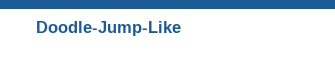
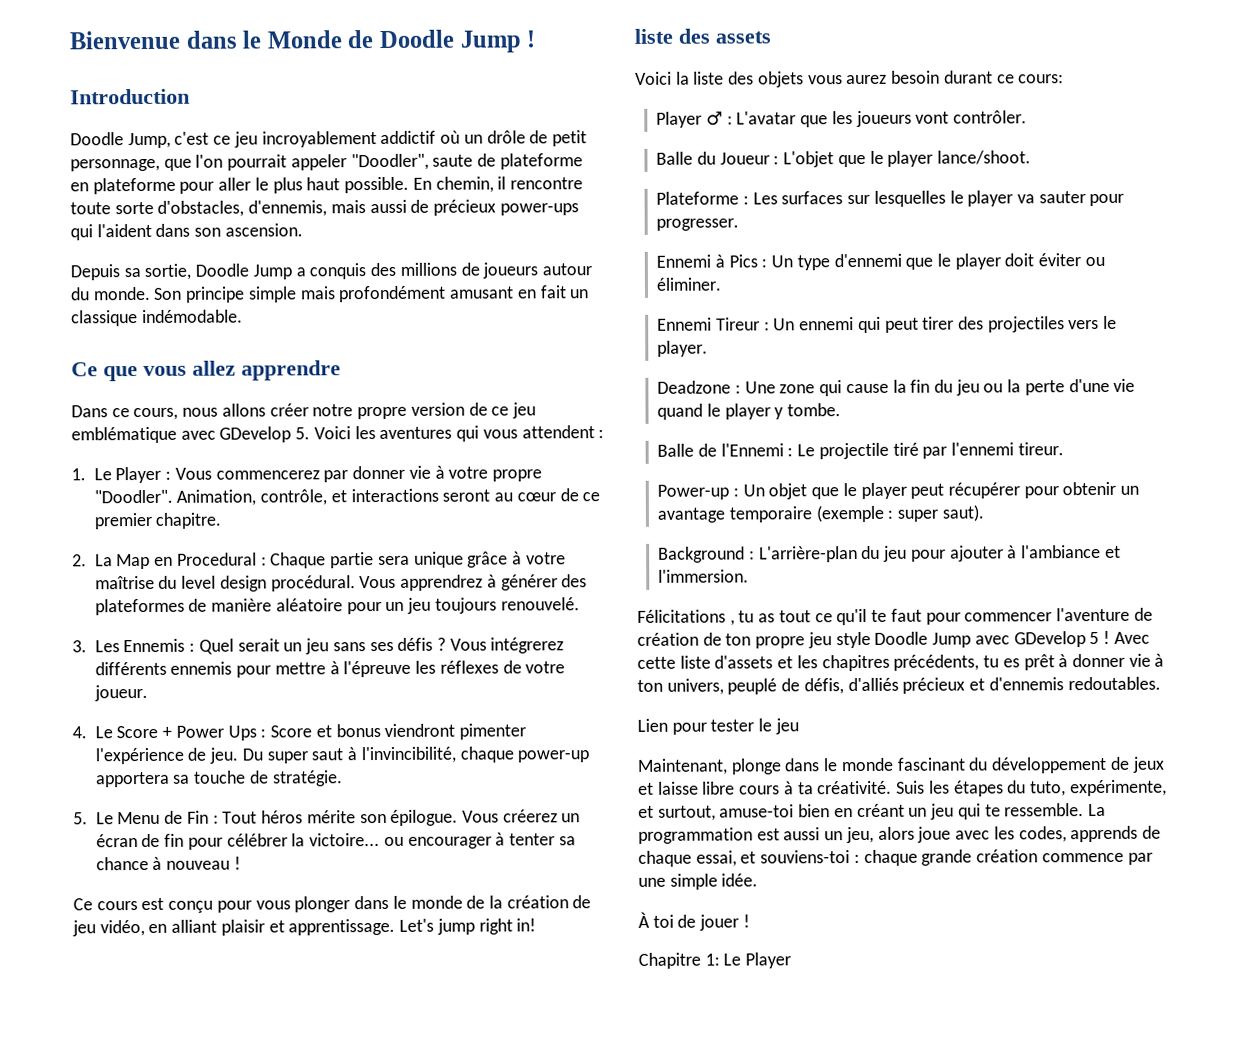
- Doodle-Jump-Like
+ Bienvenue dans le Monde de Doodle Jump !
+ Introduction
+ Doodle Jump, c'est ce jeu incroyablement addictif où un drôle de petit personnage, que l'on pourrait appeler "Doodler", saute de plateforme en plateforme pour aller le plus haut possible. En chemin, il rencontre toute sorte d'obstacles, d'ennemis, mais aussi de précieux power-ups qui l'aident dans son ascension.
+ Depuis sa sortie, Doodle Jump a conquis des millions de joueurs autour du monde. Son principe simple mais profondément amusant en fait un classique indémodable.
+ Ce que vous allez apprendre
+ Dans ce cours, nous allons créer notre propre version de ce jeu emblématique avec GDevelop 5. Voici les aventures qui vous attendent :
+ 1. Le Player : Vous commencerez par donner vie à votre propre "Doodler". Animation, contrôle, et interactions seront au cœur de ce premier chapitre.
+ 2. La Map en Procedural : Chaque partie sera unique grâce à votre maîtrise du level design procédural. Vous apprendrez à générer des plateformes de manière aléatoire pour un jeu toujours renouvelé.
+ 3. Les Ennemis : Quel serait un jeu sans ses défis ? Vous intégrerez différents ennemis pour mettre à l'épreuve les réflexes de votre joueur.
+ 4. Le Score + Power Ups : Score et bonus viendront pimenter l'expérience de jeu. Du super saut à l'invincibilité, chaque power-up apportera sa touche de stratégie.
+ 5. Le Menu de Fin : Tout héros mérite son épilogue. Vous créerez un écran de fin pour célébrer la victoire... ou encourager à tenter sa chance à nouveau !
+ Ce cours est conçu pour vous plonger dans le monde de la création de jeu vidéo, en alliant plaisir et apprentissage. Let's jump right in!
+ liste des assets
+ Voici la liste des objets vous aurez besoin durant ce cours:
+ Player ♂ : L'avatar que les joueurs vont contrôler.
+ Balle du Joueur : L'objet que le player lance/shoot.
+ Plateforme : Les surfaces sur lesquelles le player va sauter pour progresser.
+ Ennemi à Pics : Un type d'ennemi que le player doit éviter ou éliminer.
+ Ennemi Tireur : Un ennemi qui peut tirer des projectiles vers le player.
+ Deadzone : Une zone qui cause la fin du jeu ou la perte d'une vie quand le player y tombe.
+ Balle de l'Ennemi : Le projectile tiré par l'ennemi tireur.
+ Power-up : Un objet que le player peut récupérer pour obtenir un avantage temporaire (exemple : super saut).
+ Background : L'arrière-plan du jeu pour ajouter à l'ambiance et l'immersion.
+ Félicitations , tu as tout ce qu'il te faut pour commencer l'aventure de création de ton propre jeu style Doodle Jump avec GDevelop 5 ! Avec cette liste d'assets et les chapitres précédents, tu es prêt à donner vie à ton univers, peuplé de défis, d'alliés précieux et d'ennemis redoutables.
+ Lien pour tester le jeu
+ Maintenant, plonge dans le monde fascinant du développement de jeux et laisse libre cours à ta créativité. Suis les étapes du tuto, expérimente, et surtout, amuse-toi bien en créant un jeu qui te ressemble. La programmation est aussi un jeu, alors joue avec les codes, apprends de chaque essai, et souviens-toi : chaque grande création commence par une simple idée.
+ À toi de jouer !
+ Chapitre 1: Le Player

